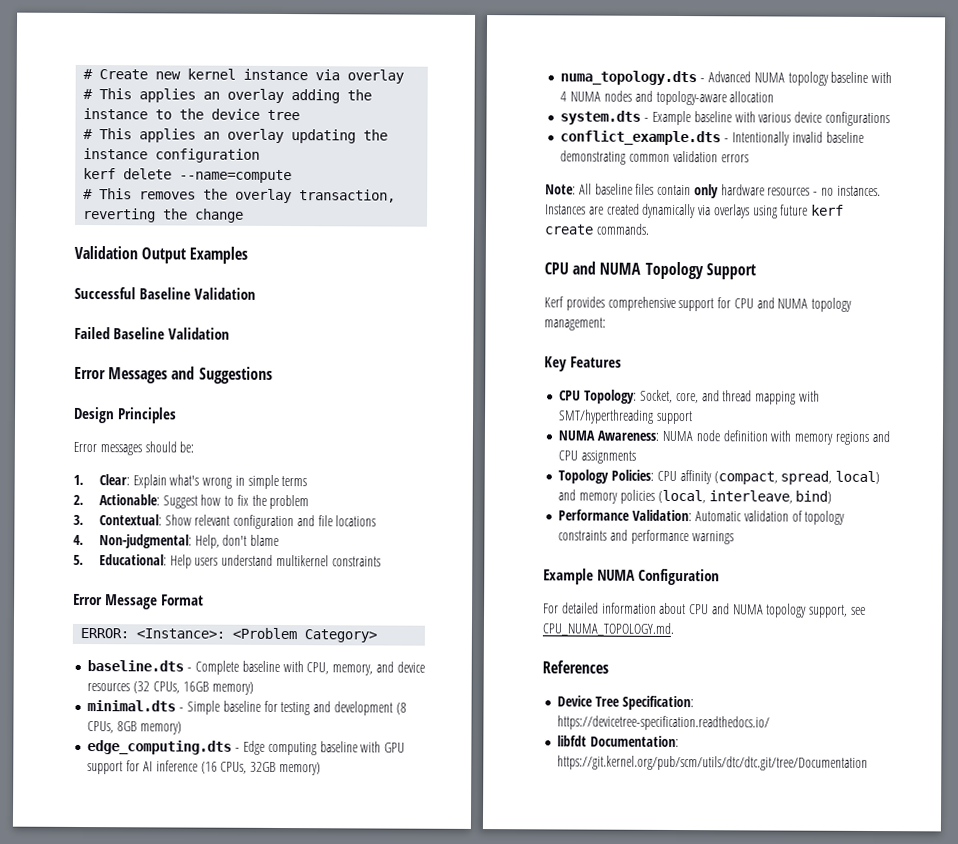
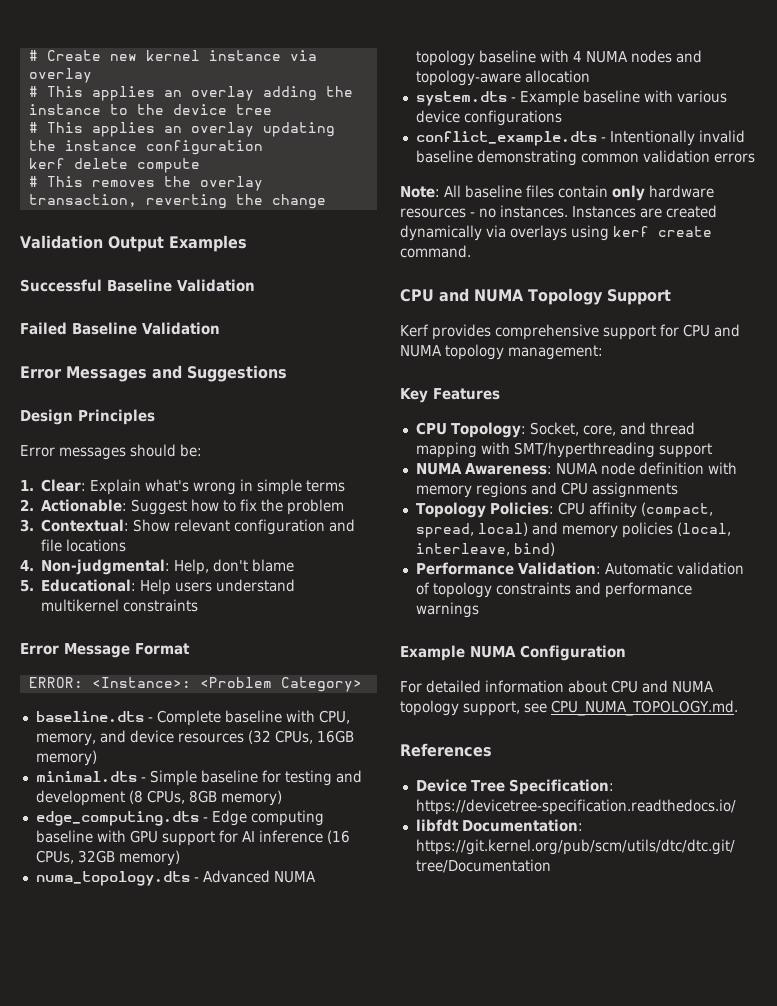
- kerf delete --name=compute
+ kerf delete compute
- Instances are created dynamically via overlays using future kerf create commands.
+ Instances are created dynamically via overlays using kerf create command.

